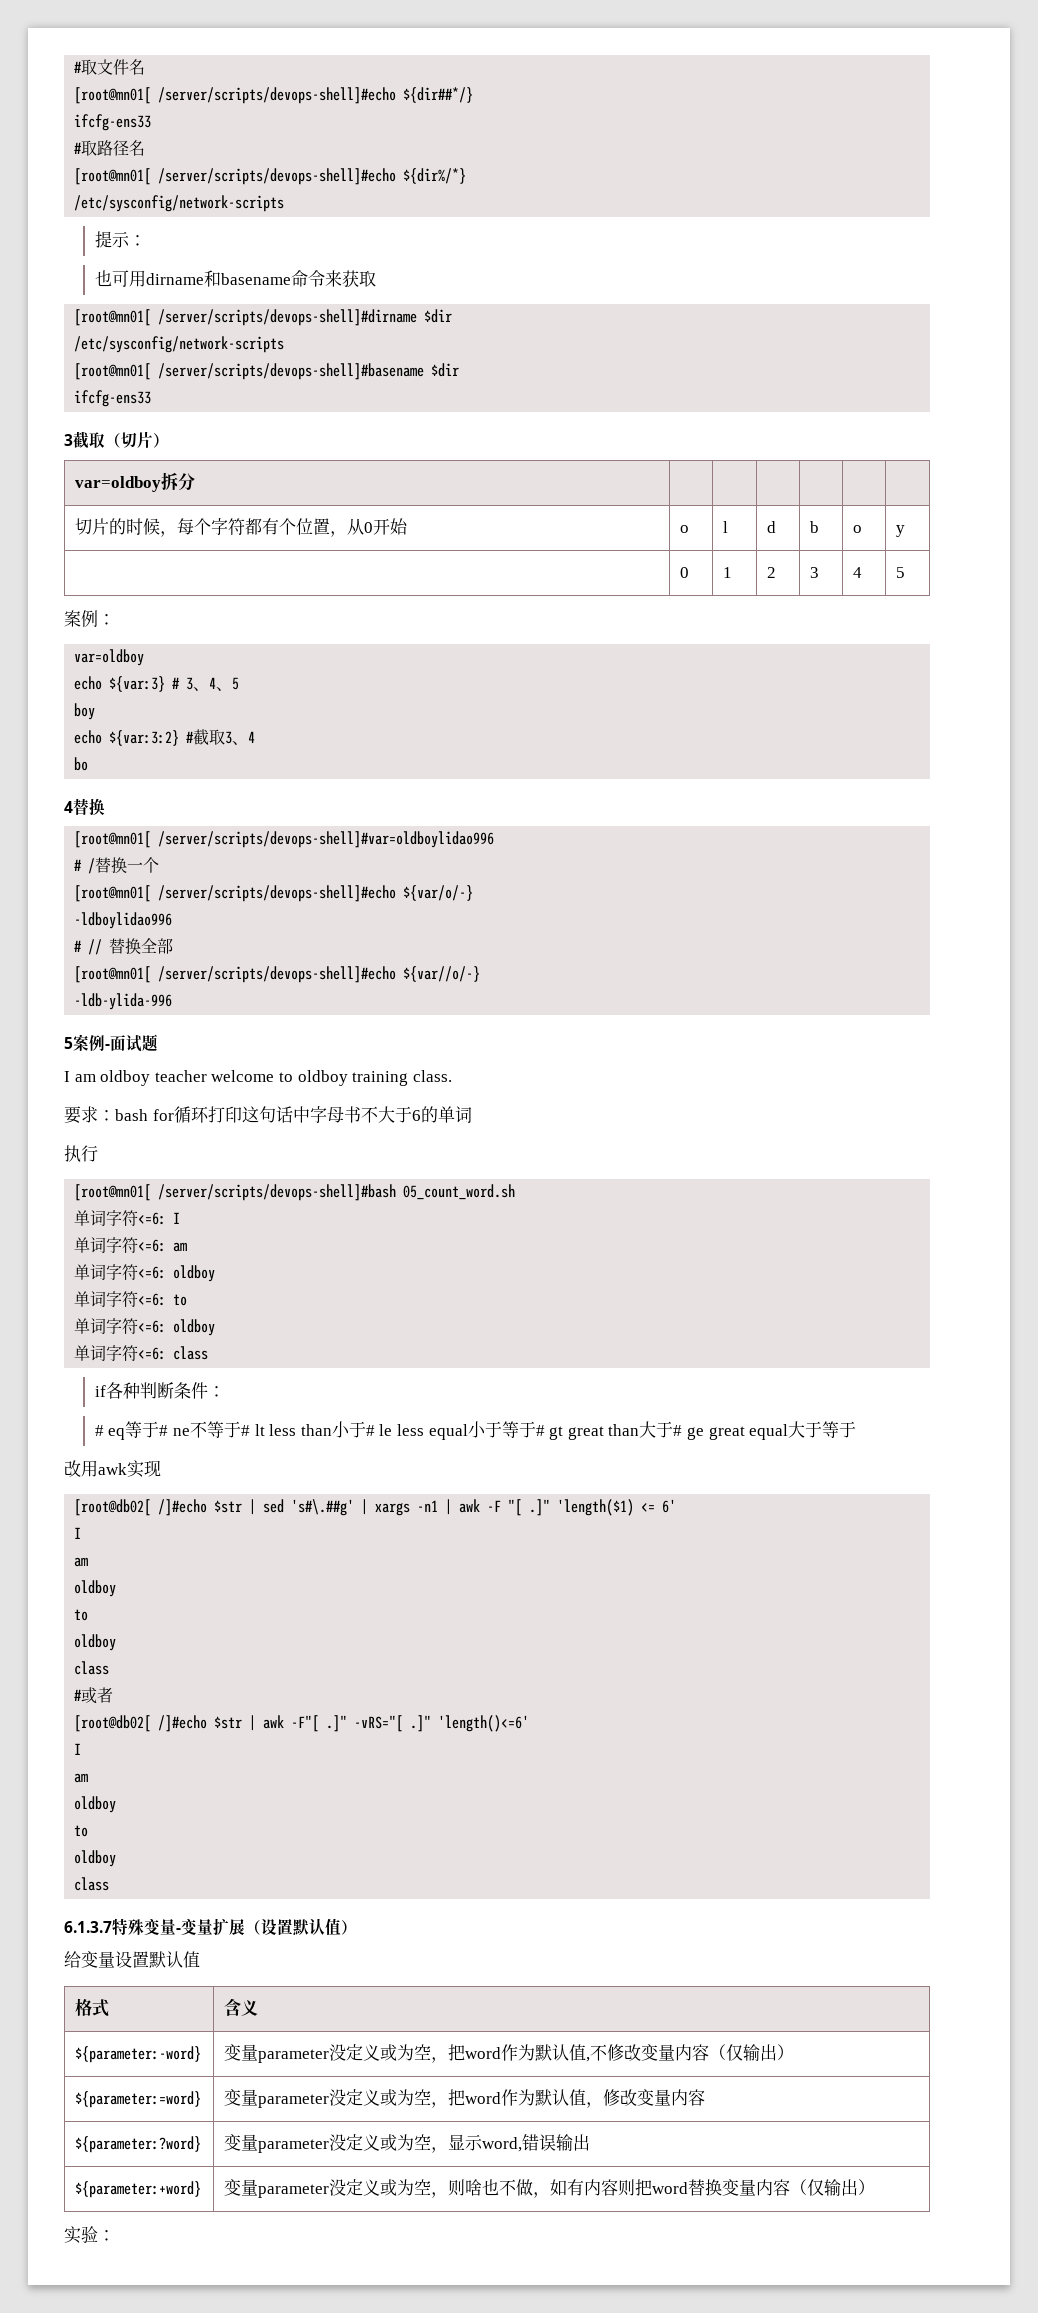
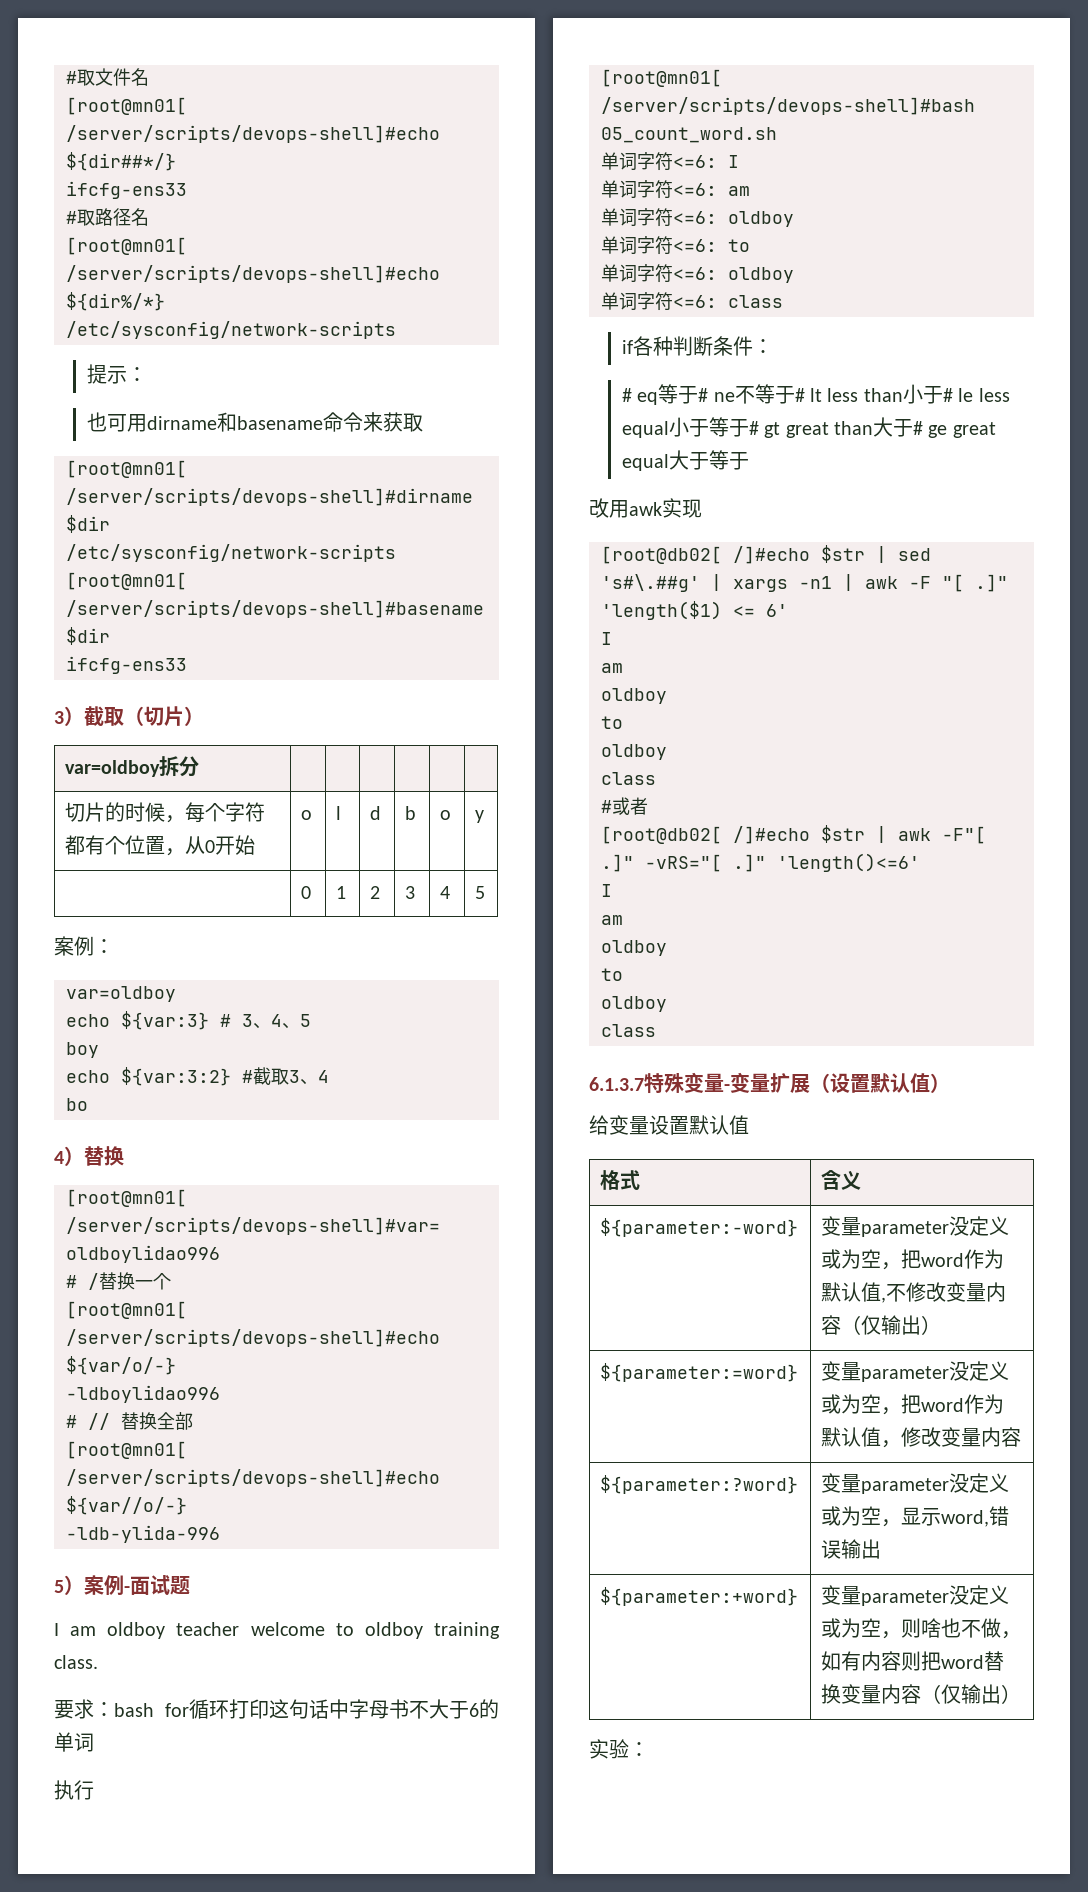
- 3截取（切片）
+ 3）截取（切片）
- 4替换
+ 4）替换
- 5案例-面试题
+ 5）案例-面试题

